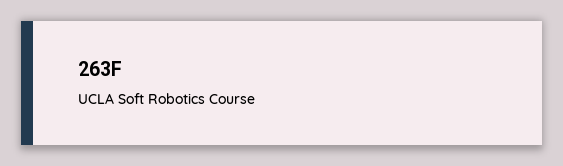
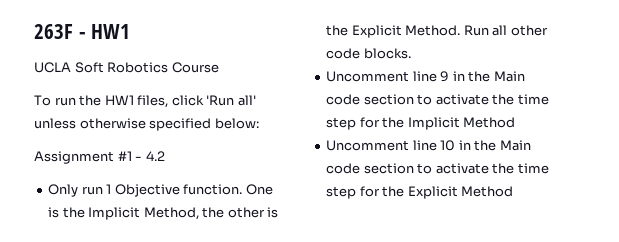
- 263F
+ 263F - HW1
+ To run the HW1 files, click 'Run all' unless otherwise specified below:
+ Assignment #1 - 4.2
+ Only run 1 Objective function. One is the Implicit Method, the other is the Explicit Method. Run all other code blocks.
+ Uncomment line 9 in the Main code section to activate the time step for the Implicit Method
+ Uncomment line 10 in the Main code section to activate the time step for the Explicit Method

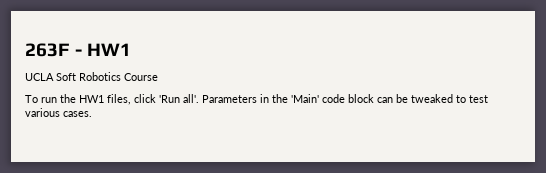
- To run the HW1 files, click 'Run all' unless otherwise specified below:
- Assignment #1 - 4.2
- Only run 1 Objective function. One is the Implicit Method, the other is the Explicit Method. Run all other code blocks.
- Uncomment line 9 in the Main code section to activate the time step for the Implicit Method
- Uncomment line 10 in the Main code section to activate the time step for the Explicit Method
+ To run the HW1 files, click 'Run all'. Parameters in the 'Main' code block can be tweaked to test various cases.

